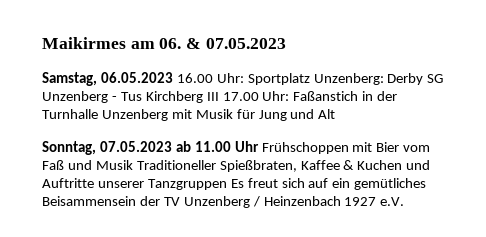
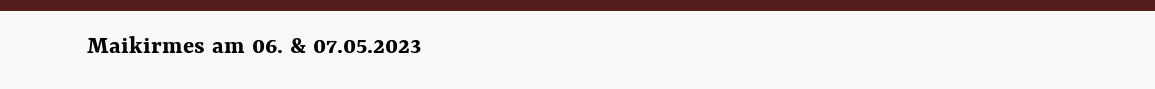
- Samstag, 06.05.2023 16.00 Uhr: Sportplatz Unzenberg: Derby SG Unzenberg - Tus Kirchberg III 17.00 Uhr: Faßanstich in der Turnhalle Unzenberg mit Musik für Jung und Alt
- Sonntag, 07.05.2023 ab 11.00 Uhr Frühschoppen mit Bier vom Faß und Musik Traditioneller Spießbraten, Kaffee & Kuchen und Auftritte unserer Tanzgruppen Es freut sich auf ein gemütliches Beisammensein der TV Unzenberg / Heinzenbach 1927 e.V.

